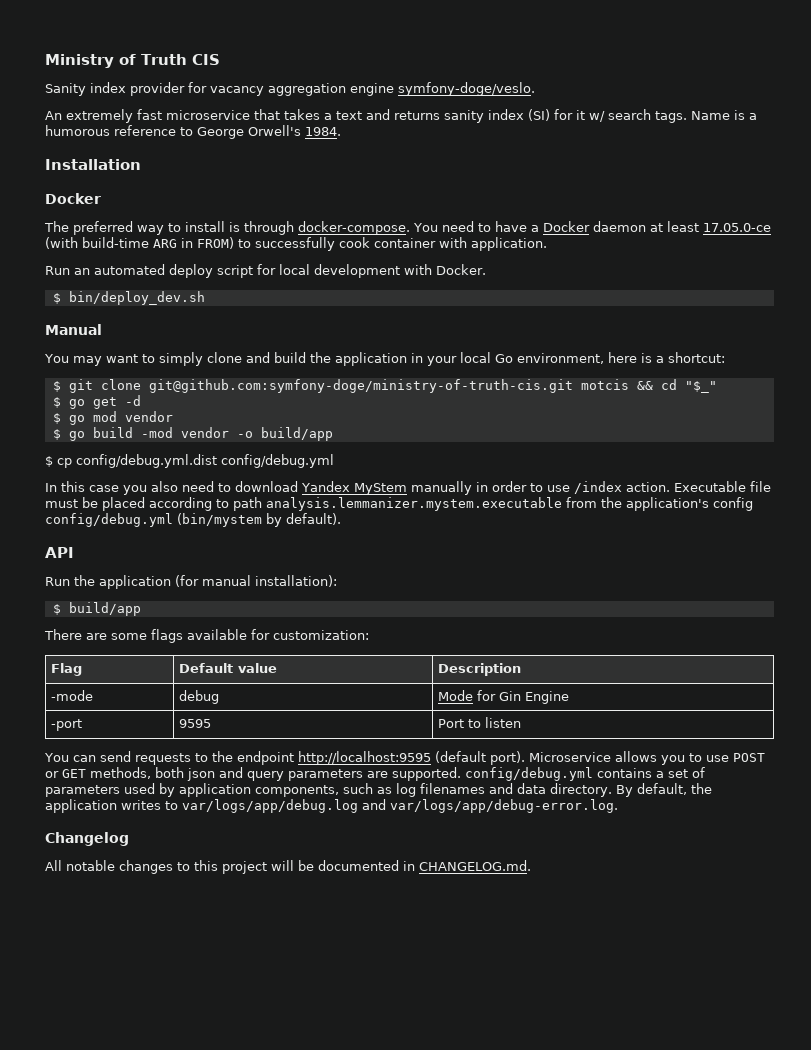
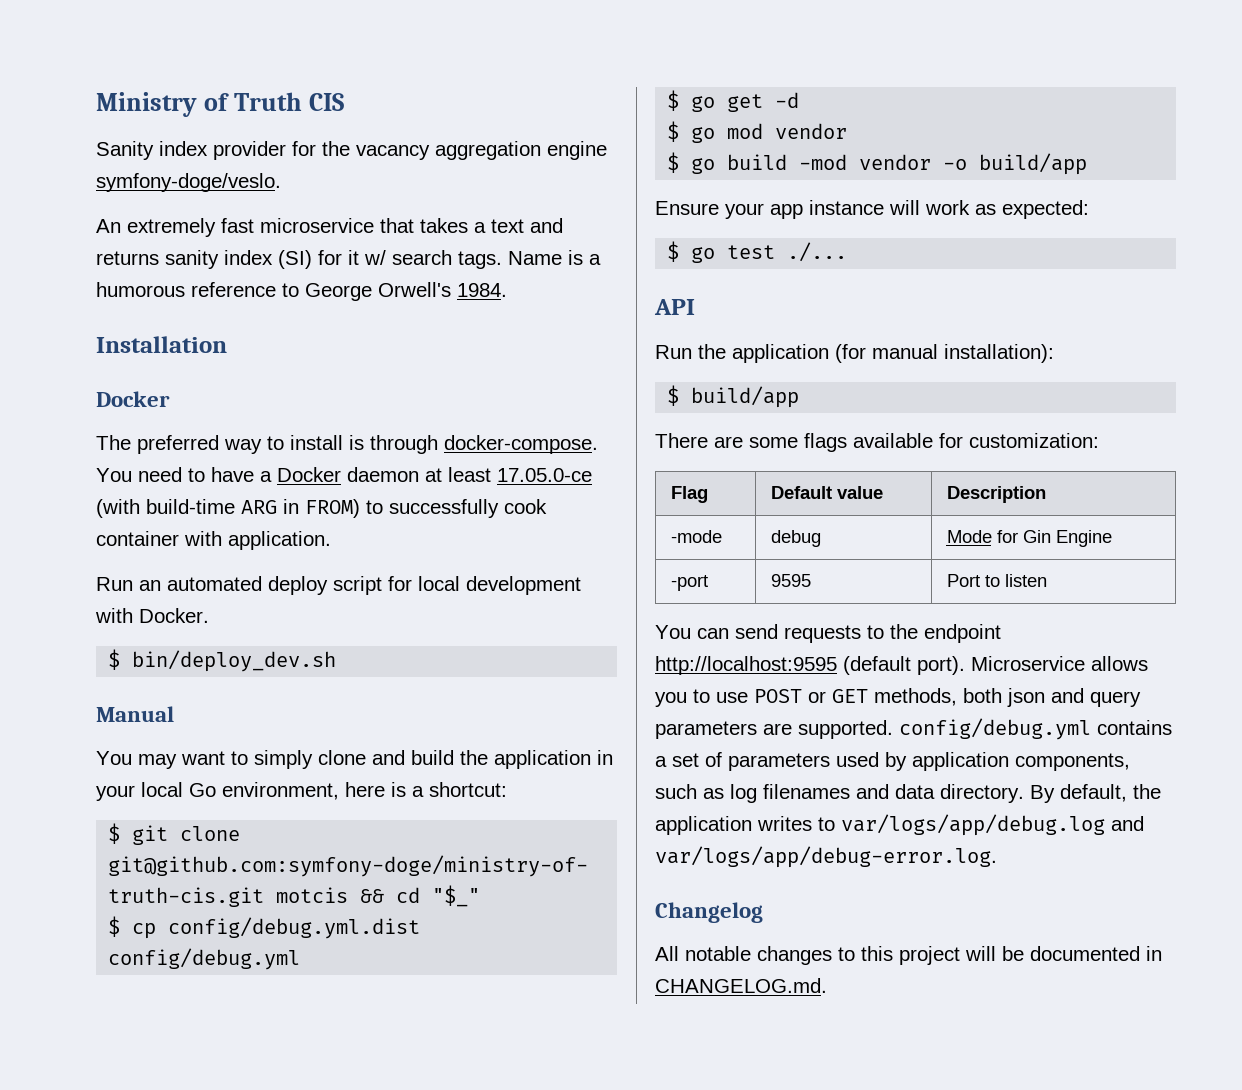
- Sanity index provider for vacancy aggregation engine symfony-doge/veslo.
+ Sanity index provider for the vacancy aggregation engine symfony-doge/veslo.
+ $ cp config/debug.yml.dist config/debug.yml
- $ cp config/debug.yml.dist config/debug.yml
- In this case you also need to download Yandex MyStem manually in order to use /index action. Executable file must be placed according to path analysis.lemmanizer.mystem.executable from the application's config config/debug.yml (bin/mystem by default).
+ Ensure your app instance will work as expected:
+ $ go test ./...

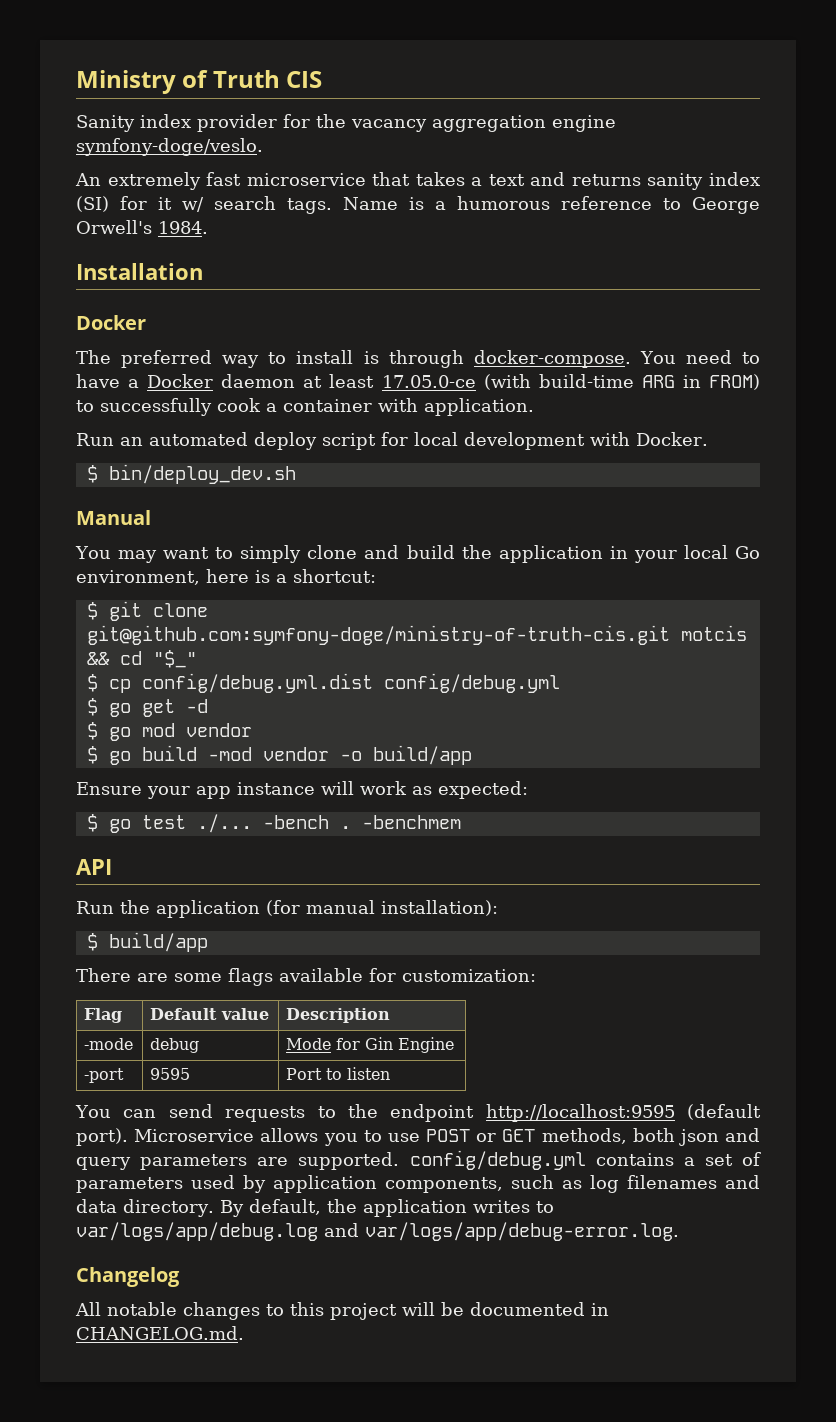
- You need to have a Docker daemon at least 17.05.0-ce (with build-time ARG in FROM) to successfully cook container with application.
+ You need to have a Docker daemon at least 17.05.0-ce (with build-time ARG in FROM) to successfully cook a container with application.
+ -bench . -benchmem

